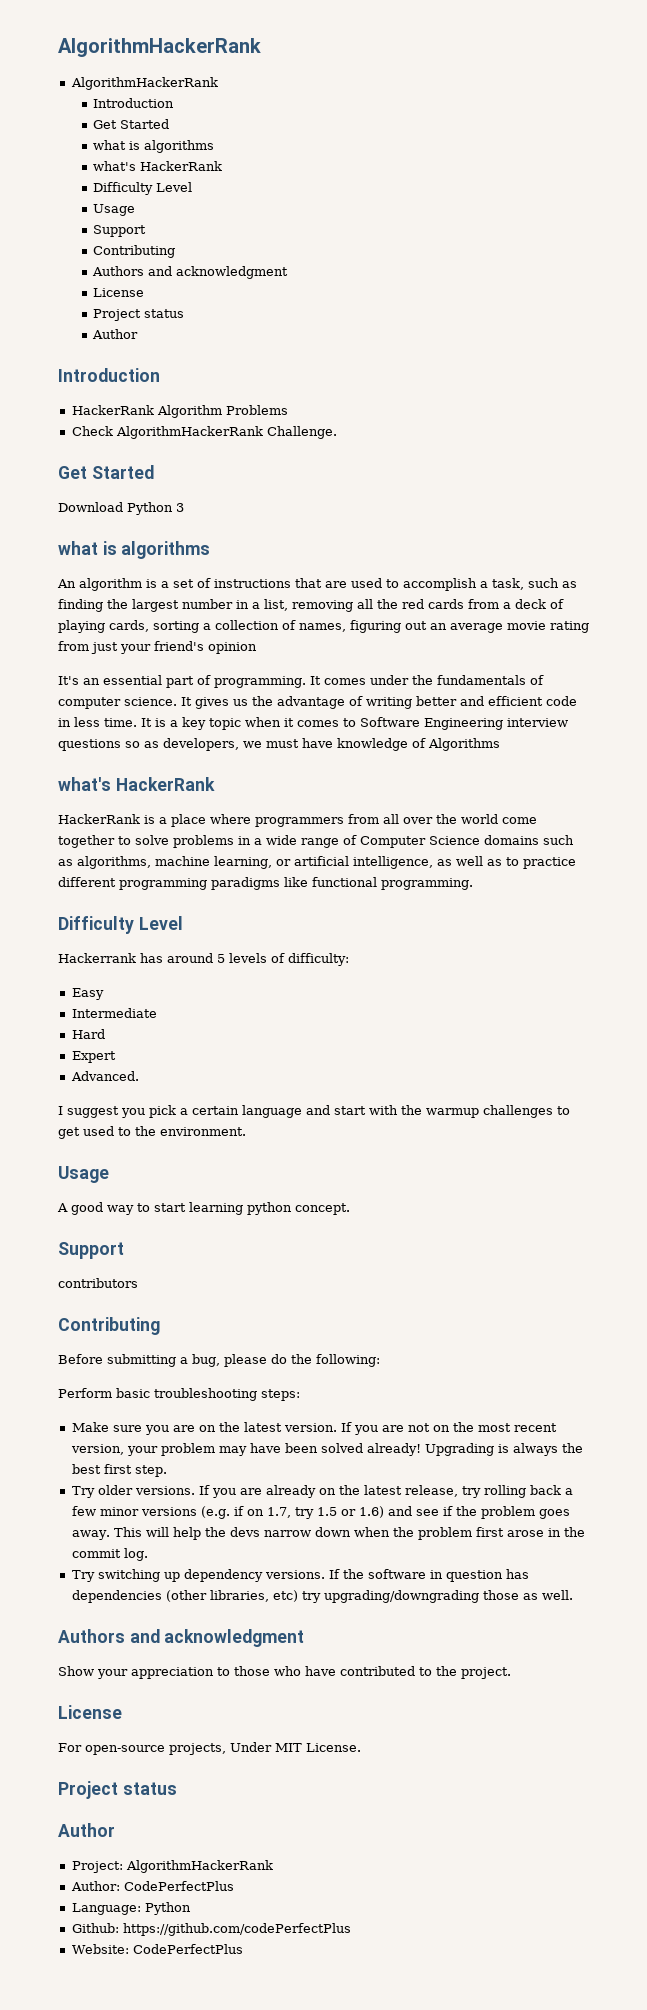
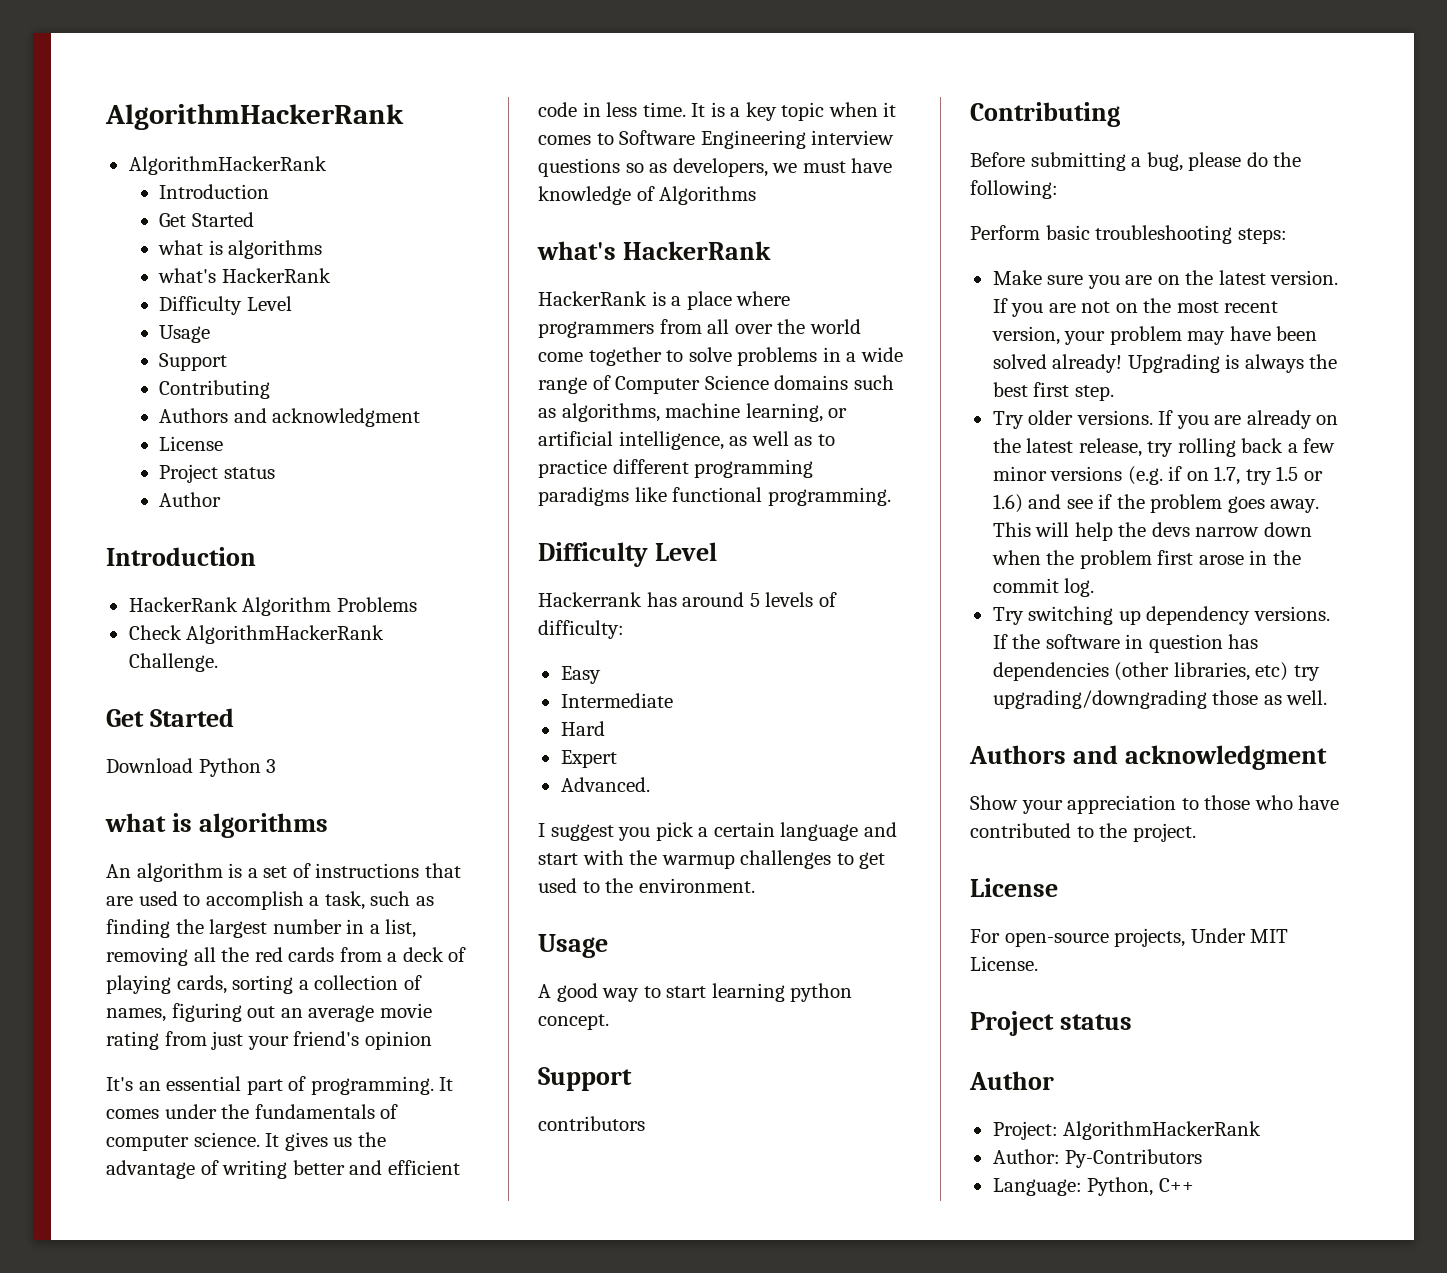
- Author: CodePerfectPlus
+ Author: Py-Contributors
- Language: Python
- Github: https://github.com/codePerfectPlus
- Website: CodePerfectPlus
+ Language: Python, C++

